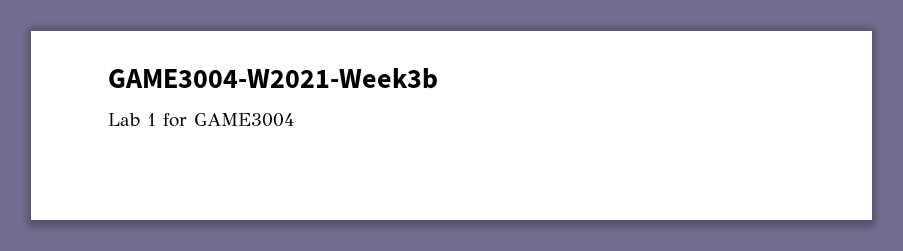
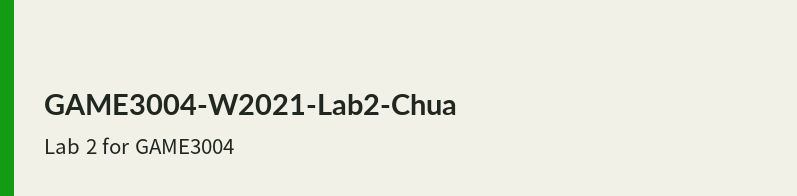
- GAME3004-W2021-Week3b
+ GAME3004-W2021-Lab2-Chua
- Lab 1 for GAME3004
+ Lab 2 for GAME3004

